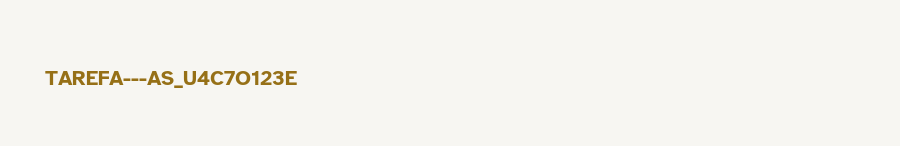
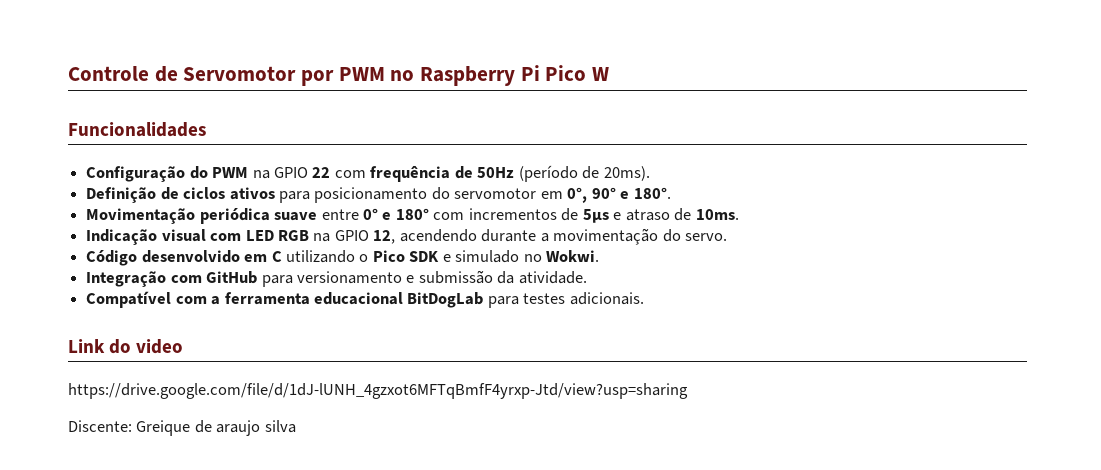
- TAREFA---AS_U4C7O123E
+ Controle de Servomotor por PWM no Raspberry Pi Pico W
+ Funcionalidades
+ Configuração do PWM na GPIO 22 com frequência de 50Hz (período de 20ms).
+ Definição de ciclos ativos para posicionamento do servomotor em 0°, 90° e 180°.
+ Movimentação periódica suave entre 0° e 180° com incrementos de 5µs e atraso de 10ms.
+ Indicação visual com LED RGB na GPIO 12, acendendo durante a movimentação do servo.
+ Código desenvolvido em C utilizando o Pico SDK e simulado no Wokwi.
+ Integração com GitHub para versionamento e submissão da atividade.
+ Compatível com a ferramenta educacional BitDogLab para testes adicionais.
+ Link do video
+ https://drive.google.com/file/d/1dJ-lUNH_4gzxot6MFTqBmfF4yrxp-Jtd/view?usp=sharing
+ Discente: Greique de araujo silva

